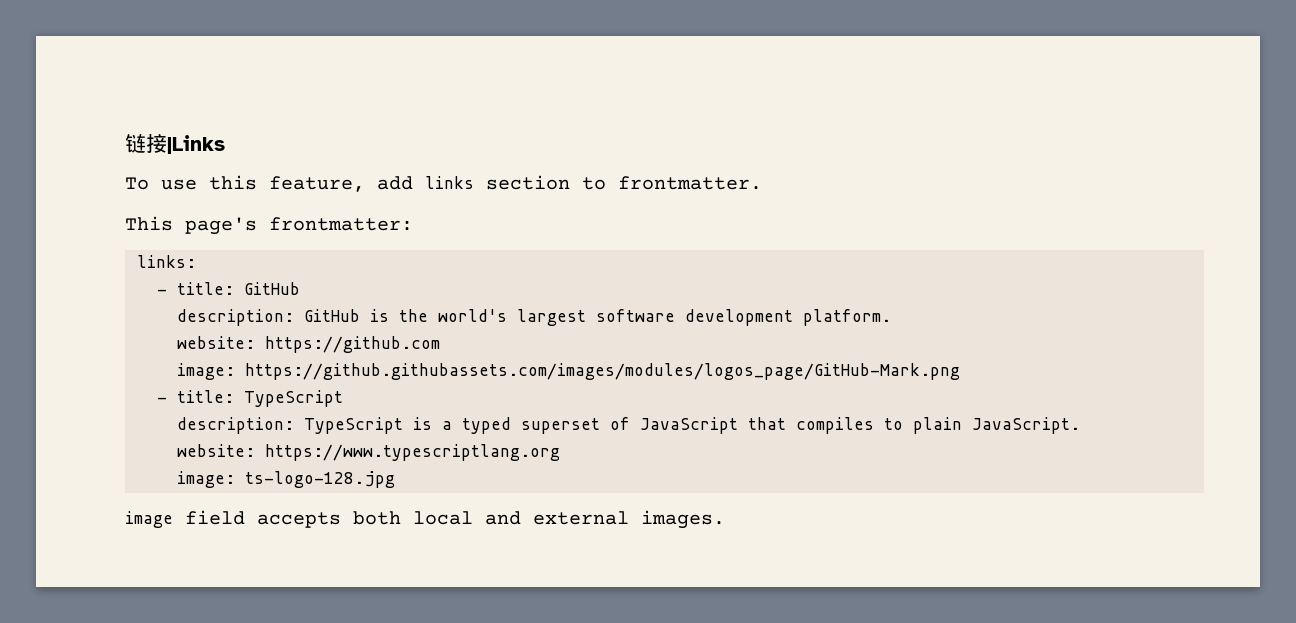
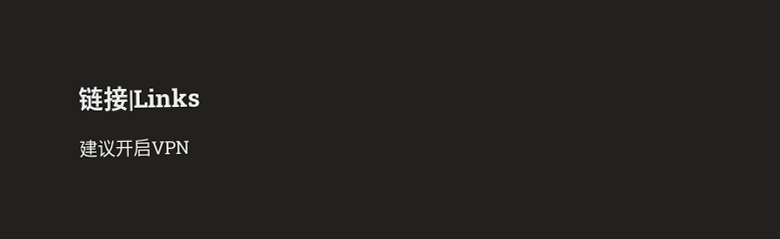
- To use this feature, add links section to frontmatter.
- This page's frontmatter:
- links:
- - title: GitHub
- description: GitHub is the world's largest software development platform.
- website: https://github.com
- image: https://github.githubassets.com/images/modules/logos_page/GitHub-Mark.png
- - title: TypeScript
- description: TypeScript is a typed superset of JavaScript that compiles to plain JavaScript.
- website: https://www.typescriptlang.org
- image: ts-logo-128.jpg
- image field accepts both local and external images.
+ 建议开启VPN

